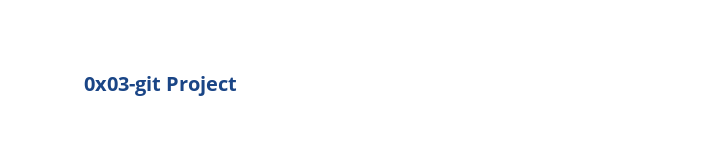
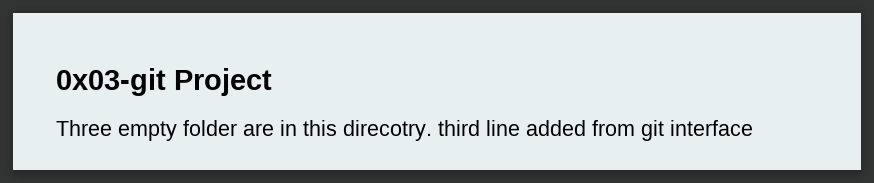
+ Three empty folder are in this direcotry. third line added from git interface

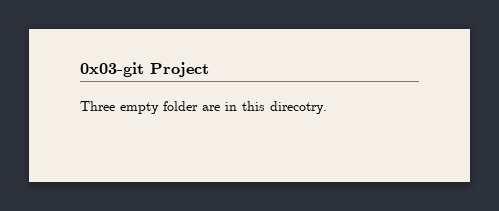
- Three empty folder are in this direcotry. third line added from git interface
+ Three empty folder are in this direcotry.

